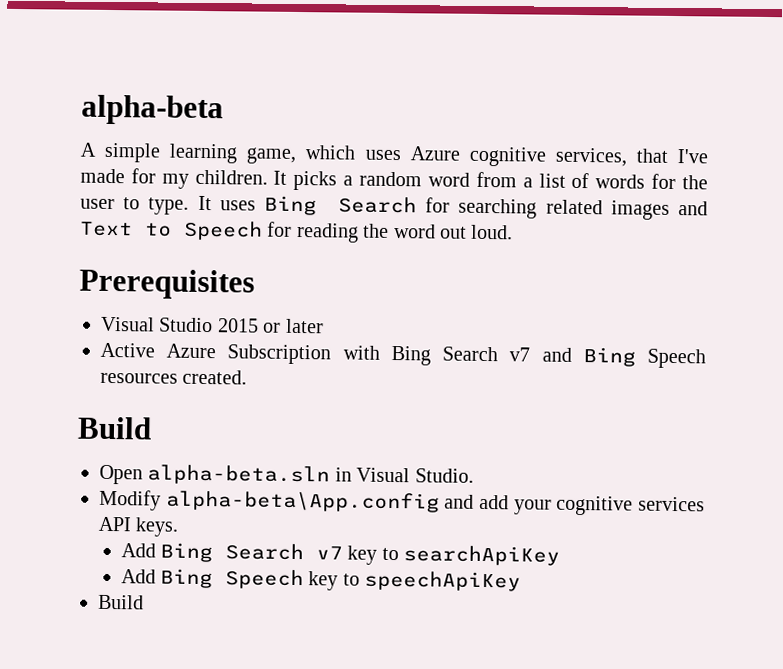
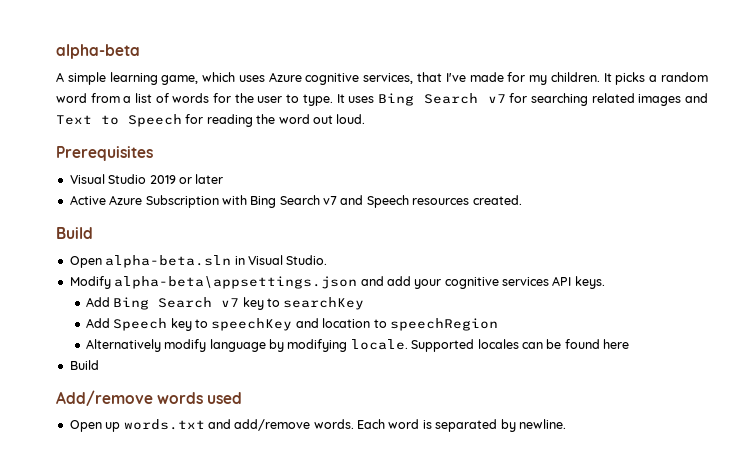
- It uses Bing Search for searching related images and Text to Speech for reading the word out loud.
+ It uses Bing Search v7 for searching related images and Text to Speech for reading the word out loud.
- Visual Studio 2015 or later
+ Visual Studio 2019 or later
- Active Azure Subscription with Bing Search v7 and Bing Speech resources created.
+ Active Azure Subscription with Bing Search v7 and Speech resources created.
- Modify alpha-beta\App.config and add your cognitive services API keys.
+ Modify alpha-beta\appsettings.json and add your cognitive services API keys.
- Add Bing Search v7 key to searchApiKey
- Add Bing Speech key to speechApiKey
+ Add Bing Search v7 key to searchKey
+ Add Speech key to speechKey and location to speechRegion
+ Alternatively modify language by modifying locale. Supported locales can be found here
  Build
+ Add/remove words used
+ Open up words.txt and add/remove words. Each word is separated by newline.

